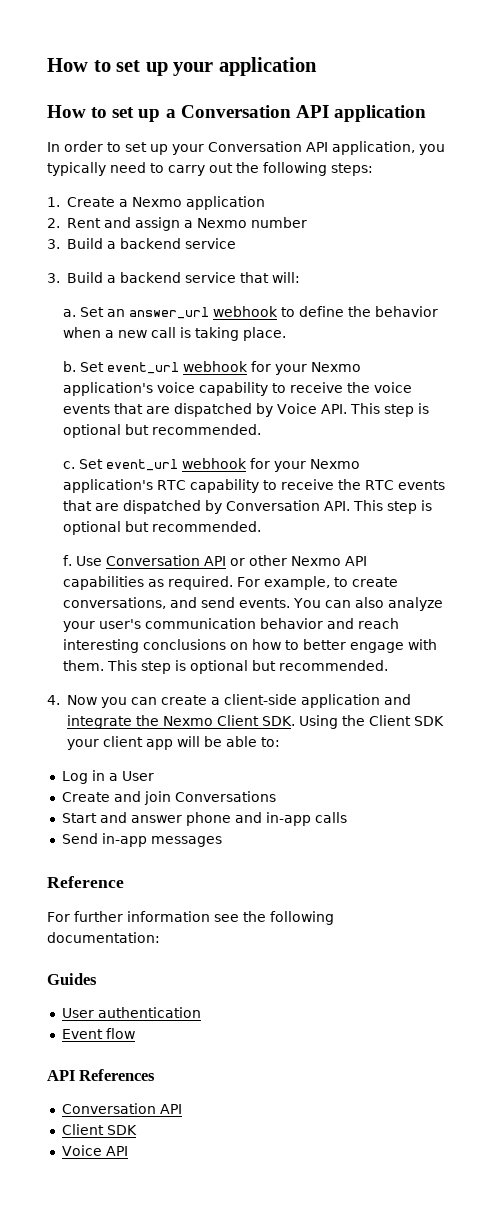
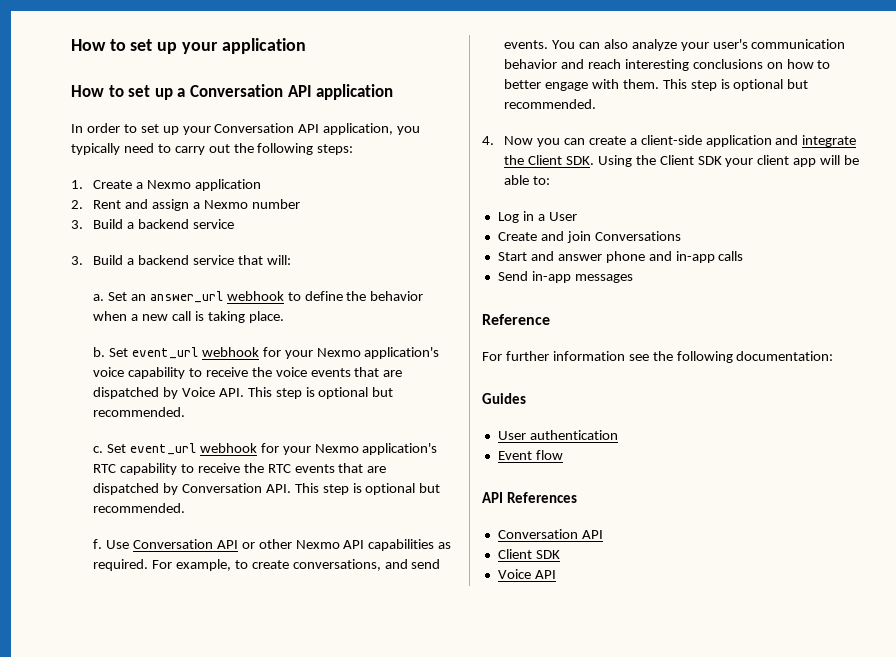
- 4. Now you can create a client-side application and integrate the Nexmo Client SDK. Using the Client SDK your client app will be able to:
+ 4. Now you can create a client-side application and integrate the Client SDK. Using the Client SDK your client app will be able to:

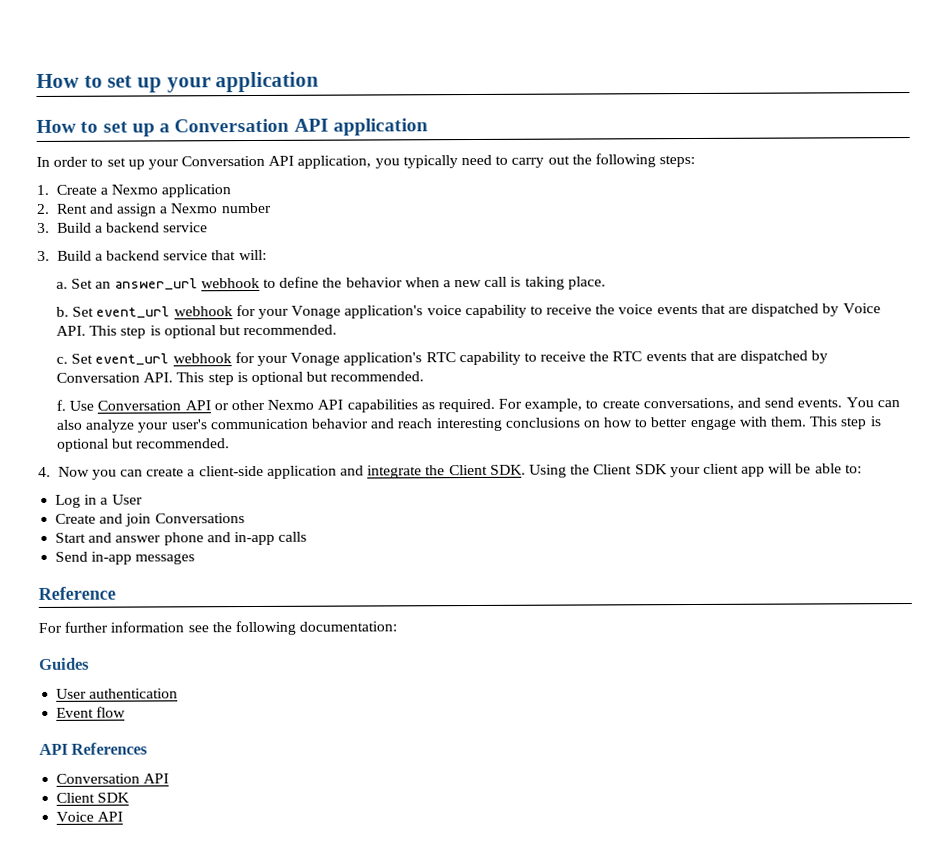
- Set event_url webhook for your Nexmo application's voice capability to receive the voice events that are dispatched by Voice API. This step is optional but recommended.
+ Set event_url webhook for your Vonage application's voice capability to receive the voice events that are dispatched by Voice API. This step is optional but recommended.
- Set event_url webhook for your Nexmo application's RTC capability to receive the RTC events that are dispatched by Conversation API. This step is optional but recommended.
+ Set event_url webhook for your Vonage application's RTC capability to receive the RTC events that are dispatched by Conversation API. This step is optional but recommended.

